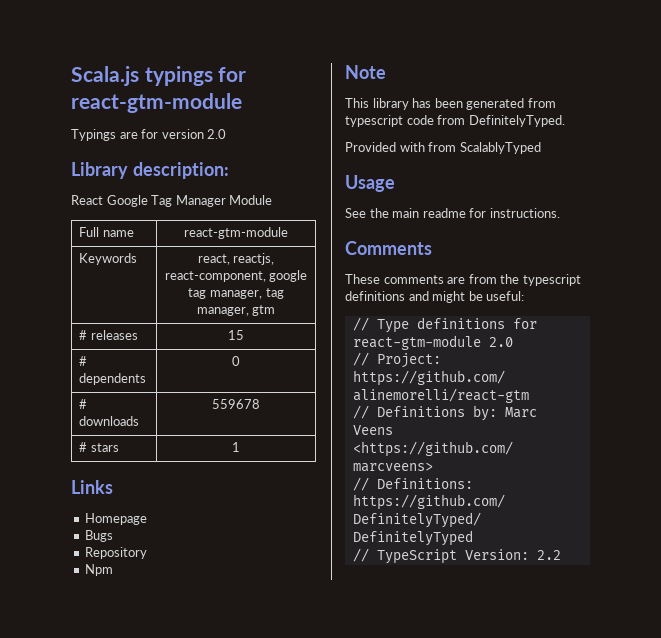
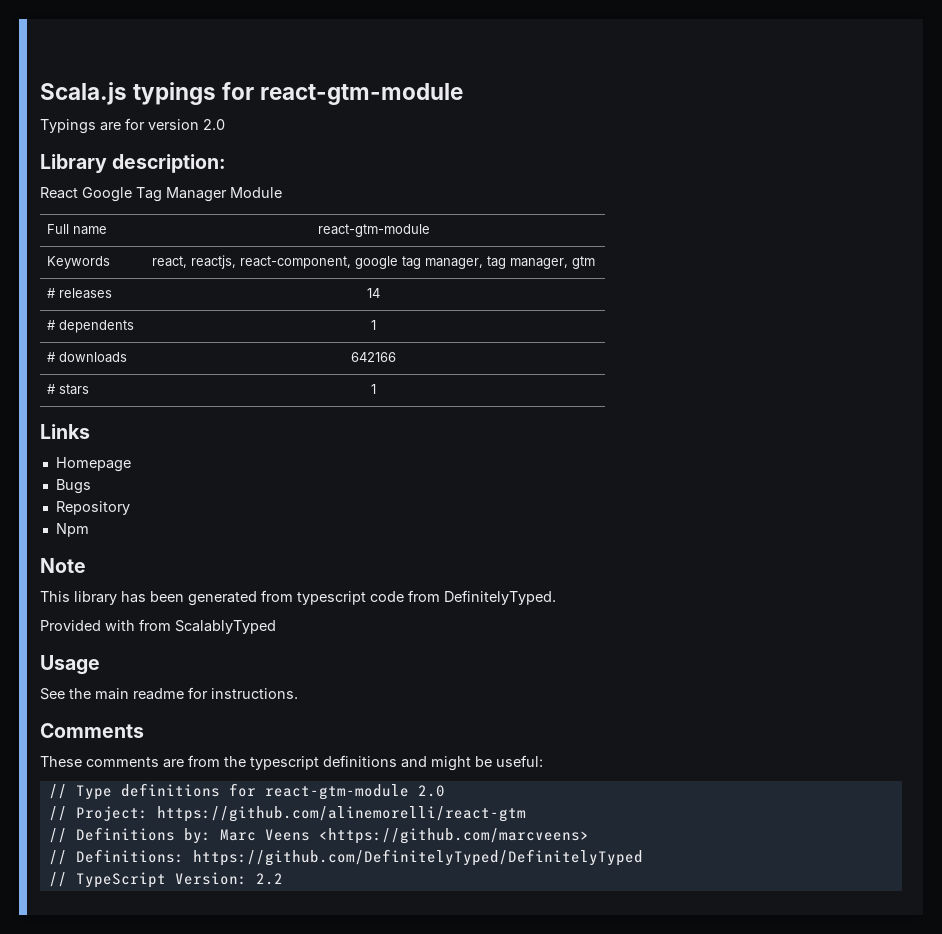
- # releases | 15
+ # releases | 14
- # dependents | 0
+ # dependents | 1
- # downloads | 559678
+ # downloads | 642166

